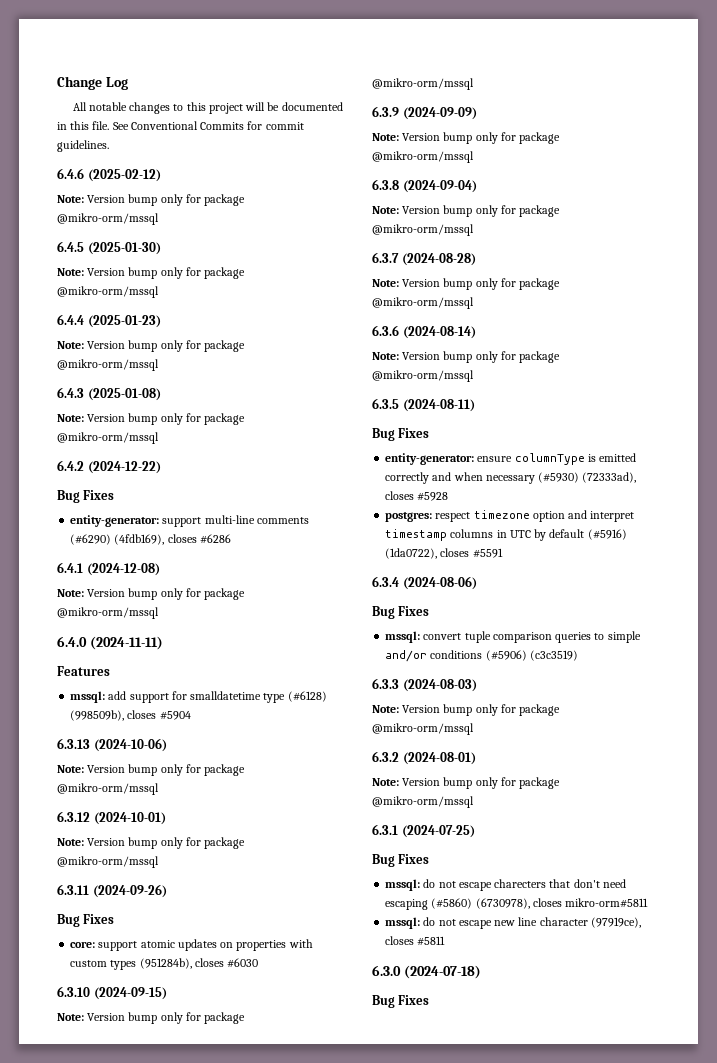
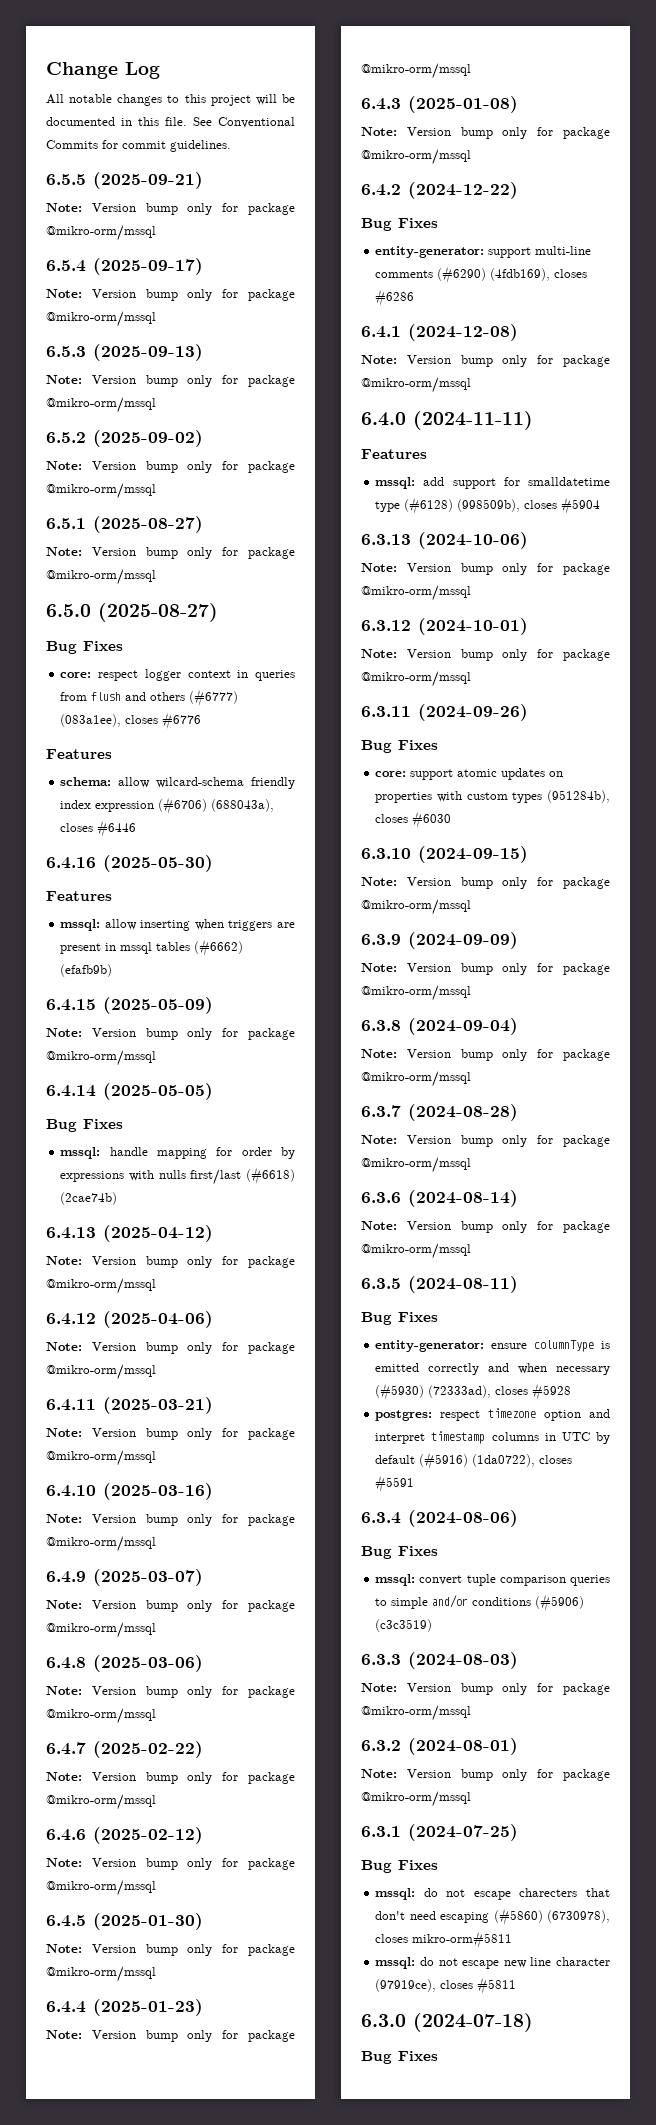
+ 6.5.5 (2025-09-21)
+ Note: Version bump only for package @mikro-orm/mssql
+ 6.5.4 (2025-09-17)
+ Note: Version bump only for package @mikro-orm/mssql
+ 6.5.3 (2025-09-13)
+ Note: Version bump only for package @mikro-orm/mssql
+ 6.5.2 (2025-09-02)
+ Note: Version bump only for package @mikro-orm/mssql
+ 6.5.1 (2025-08-27)
+ Note: Version bump only for package @mikro-orm/mssql
+ 6.5.0 (2025-08-27)
+ Bug Fixes
+ core: respect logger context in queries from flush and others (#6777) (083a1ee), closes #6776
+ Features
+ schema: allow wilcard-schema friendly index expression (#6706) (688043a), closes #6446
+ 6.4.16 (2025-05-30)
+ Features
+ mssql: allow inserting when triggers are present in mssql tables (#6662) (efafb9b)
+ 6.4.15 (2025-05-09)
+ Note: Version bump only for package @mikro-orm/mssql
+ 6.4.14 (2025-05-05)
+ Bug Fixes
+ mssql: handle mapping for order by expressions with nulls first/last (#6618) (2cae74b)
+ 6.4.13 (2025-04-12)
+ Note: Version bump only for package @mikro-orm/mssql
+ 6.4.12 (2025-04-06)
+ Note: Version bump only for package @mikro-orm/mssql
+ 6.4.11 (2025-03-21)
+ Note: Version bump only for package @mikro-orm/mssql
+ 6.4.10 (2025-03-16)
+ Note: Version bump only for package @mikro-orm/mssql
+ 6.4.9 (2025-03-07)
+ Note: Version bump only for package @mikro-orm/mssql
+ 6.4.8 (2025-03-06)
+ Note: Version bump only for package @mikro-orm/mssql
+ 6.4.7 (2025-02-22)
+ Note: Version bump only for package @mikro-orm/mssql

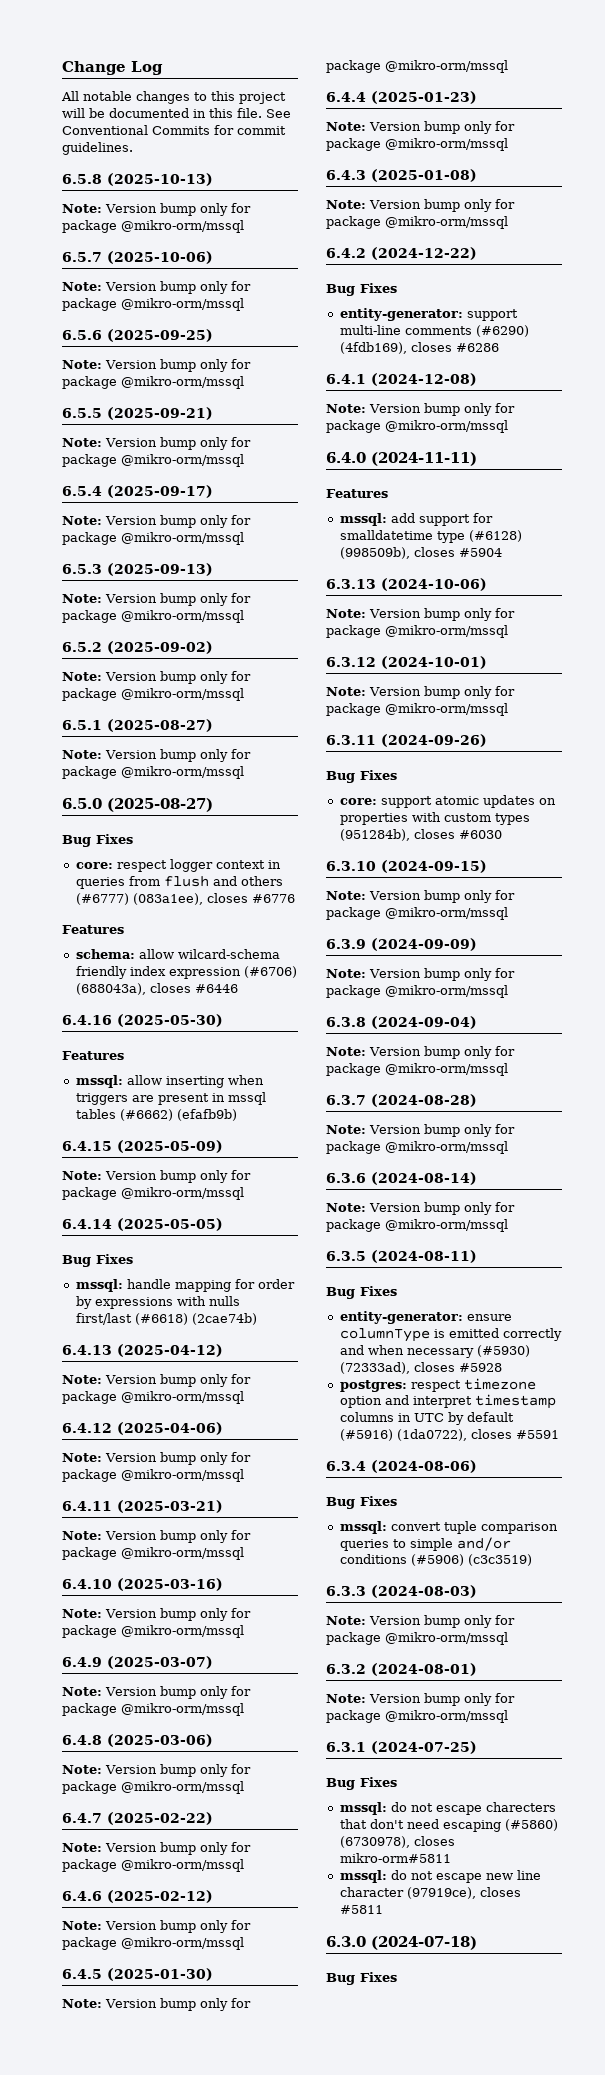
+ 6.5.8 (2025-10-13)
+ Note: Version bump only for package @mikro-orm/mssql
+ 6.5.7 (2025-10-06)
+ Note: Version bump only for package @mikro-orm/mssql
+ 6.5.6 (2025-09-25)
+ Note: Version bump only for package @mikro-orm/mssql

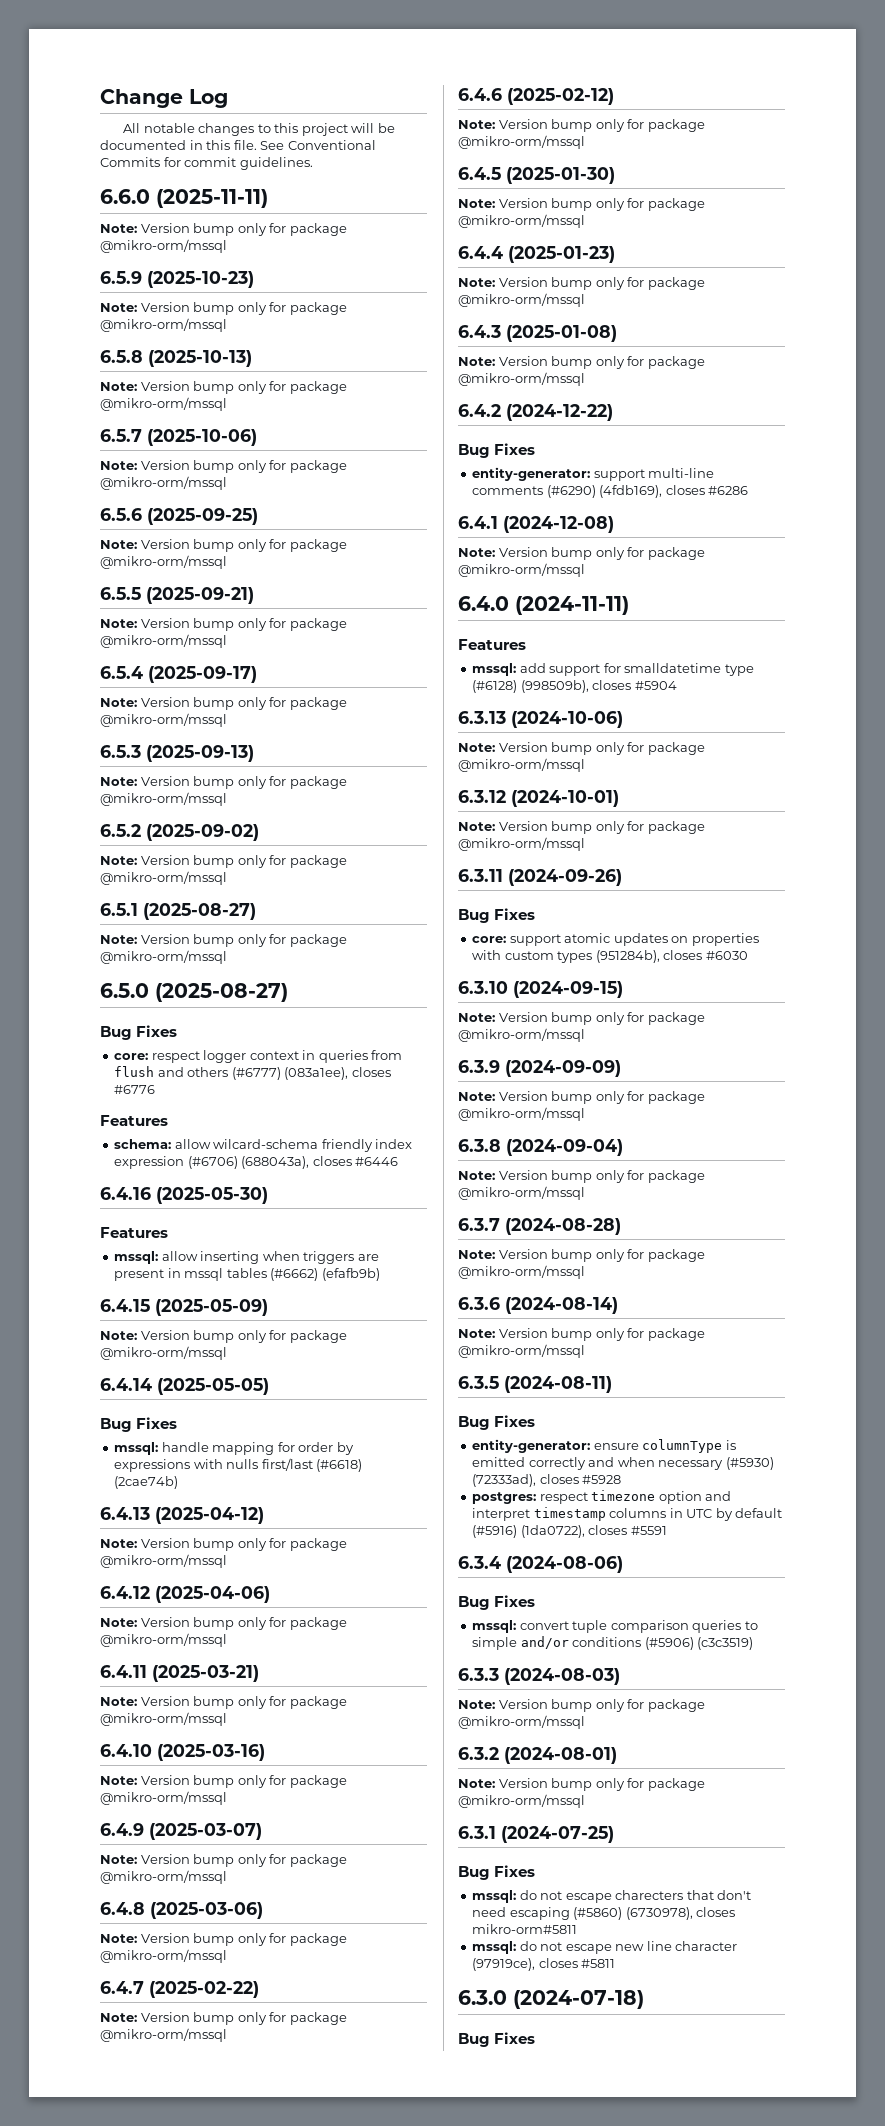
+ 6.6.0 (2025-11-11)
+ Note: Version bump only for package @mikro-orm/mssql
+ 6.5.9 (2025-10-23)
+ Note: Version bump only for package @mikro-orm/mssql

